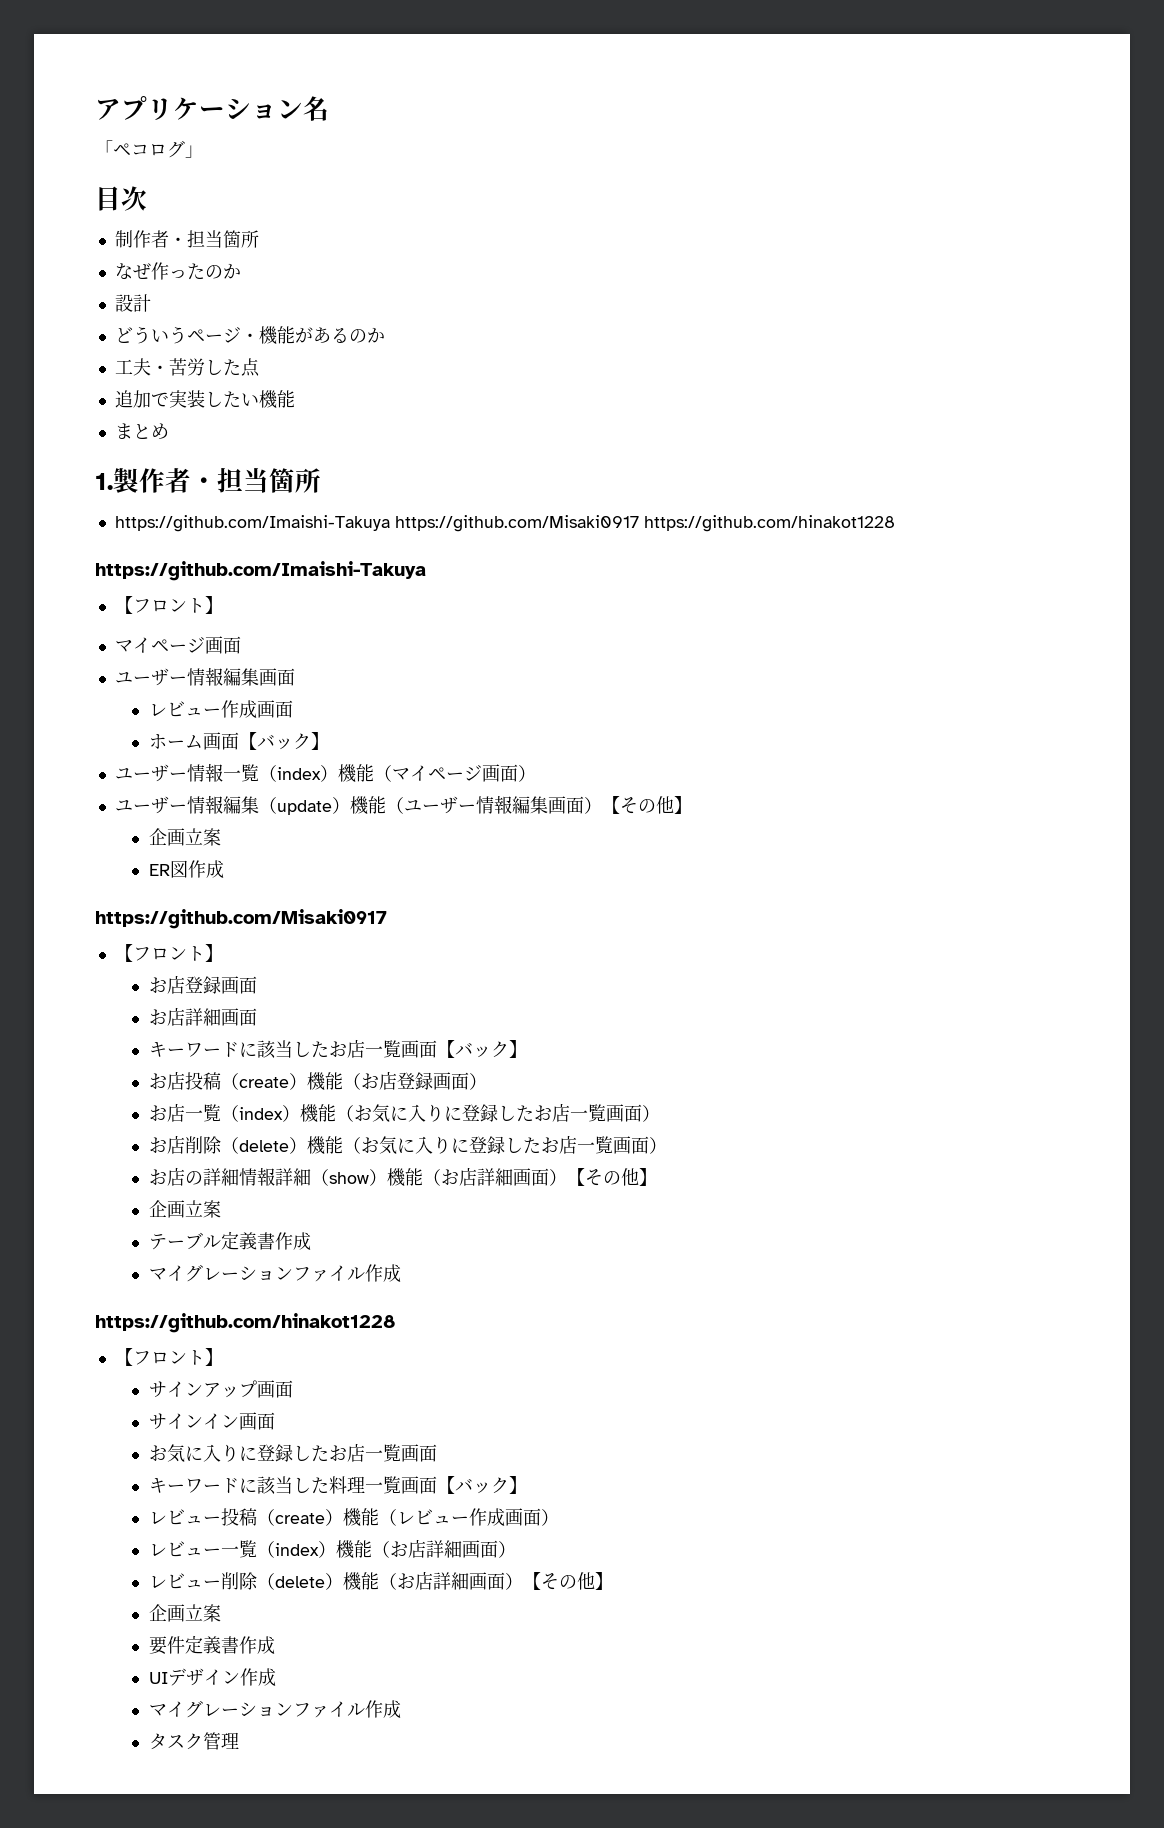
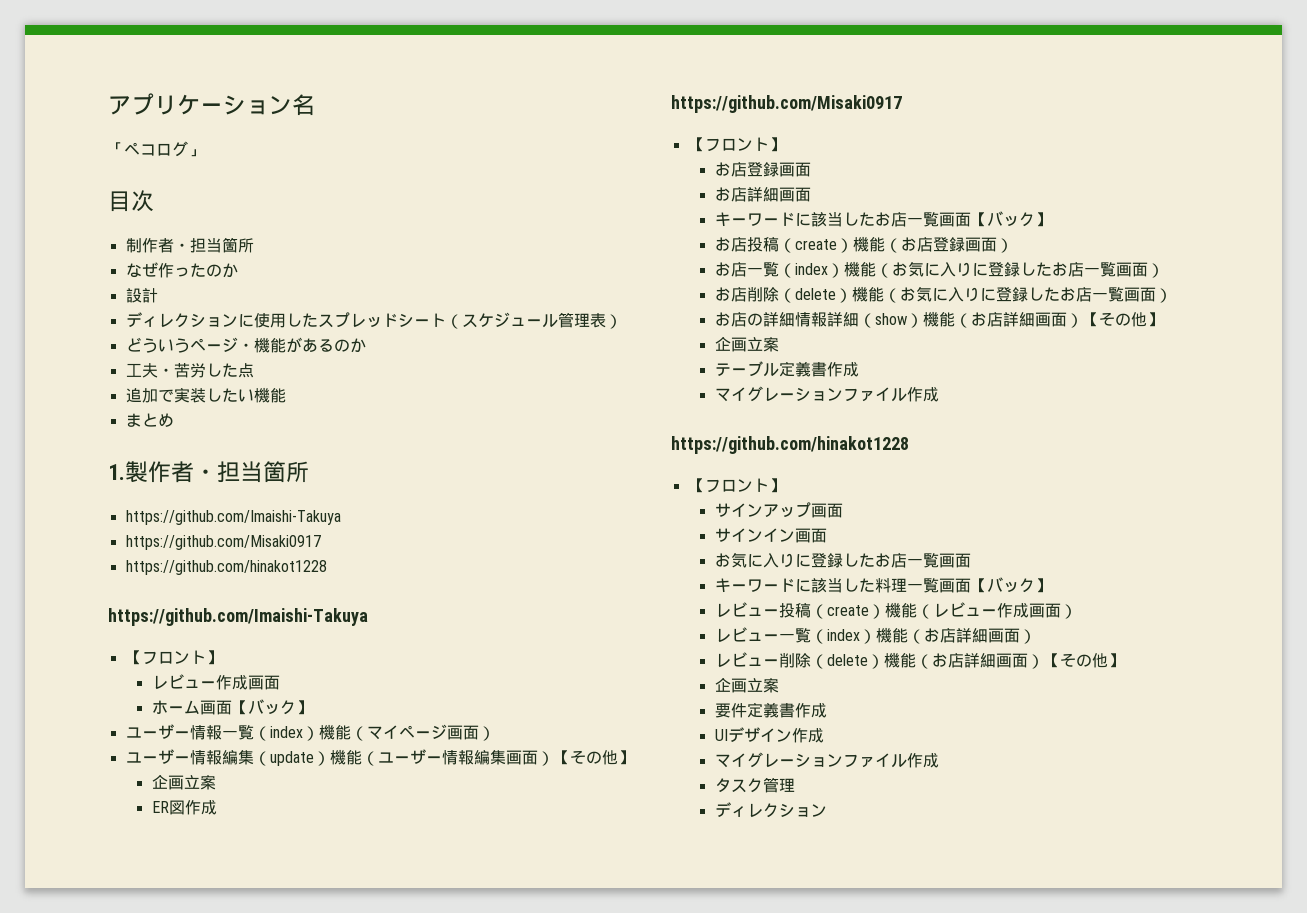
+ ディレクションに使用したスプレッドシート（スケジュール管理表）
  1.製作者・担当箇所
- https://github.com/Imaishi-Takuya https://github.com/Misaki0917 https://github.com/hinakot1228
+ https://github.com/Imaishi-Takuya
+ https://github.com/Misaki0917
+ https://github.com/hinakot1228
  https://github.com/Imaishi-Takuya
  【フロント】
- マイページ画面
- ユーザー情報編集画面
  タスク管理
+ ディレクション

